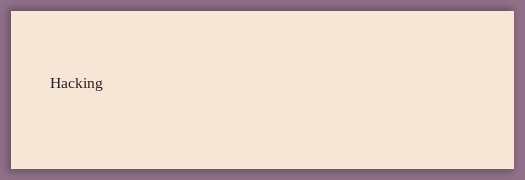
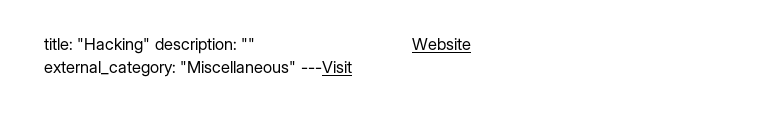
- Hacking
+ title: "Hacking" description: "" external_category: "Miscellaneous" ---Visit Website

